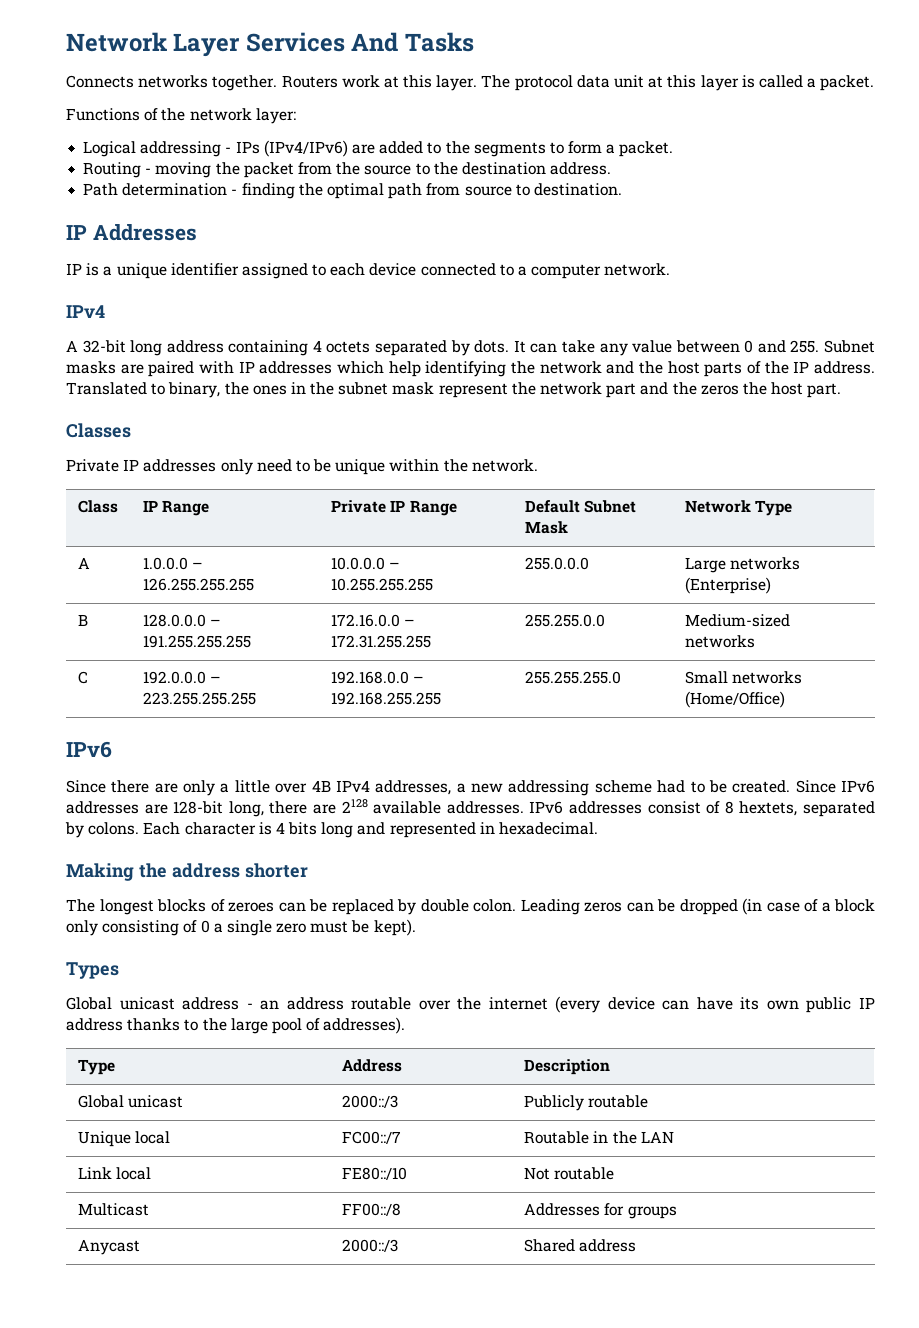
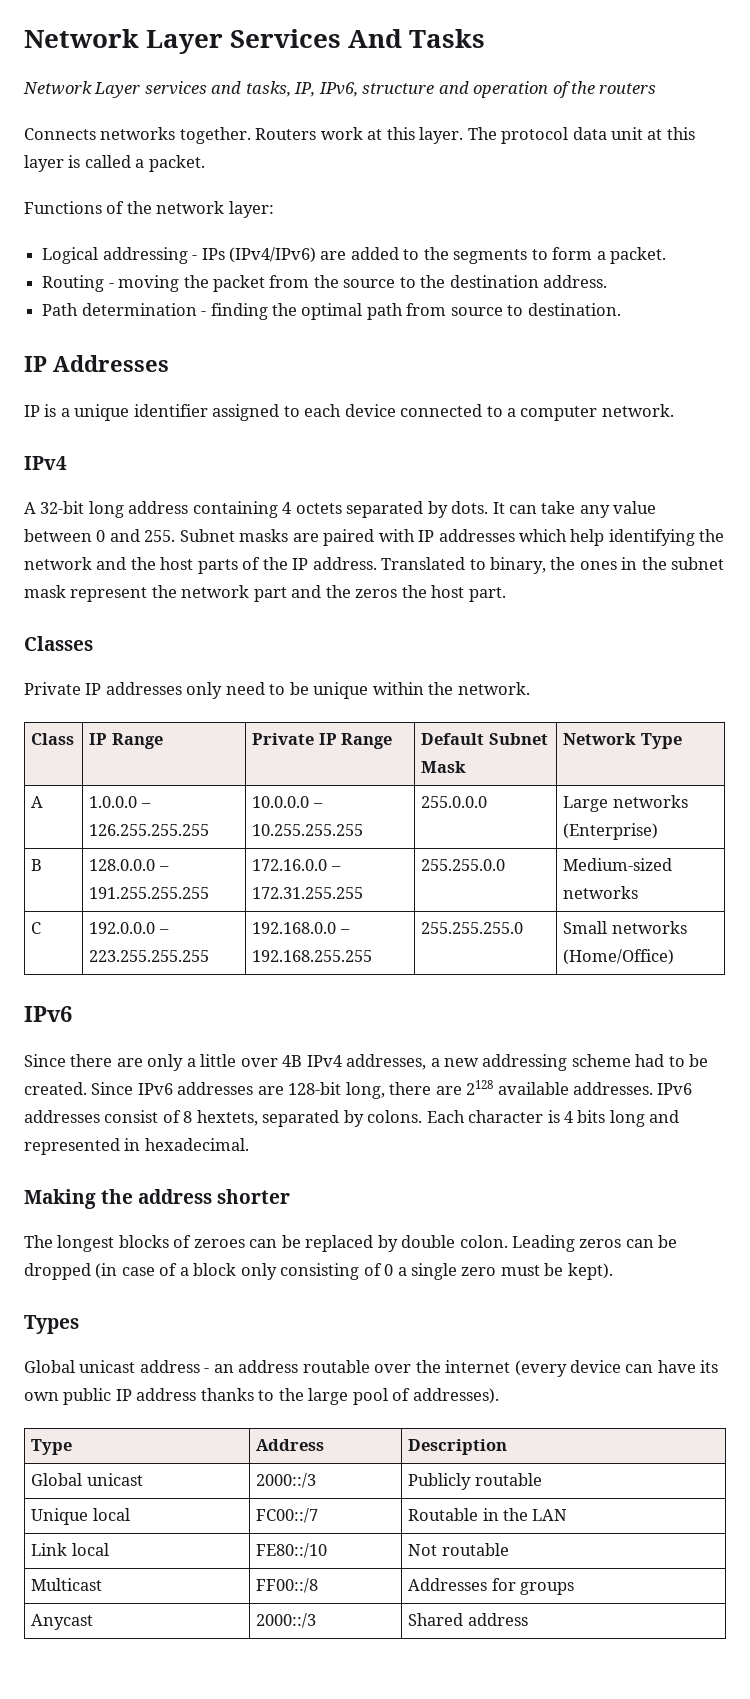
+ Network Layer services and tasks, IP, IPv6, structure and operation of the routers

